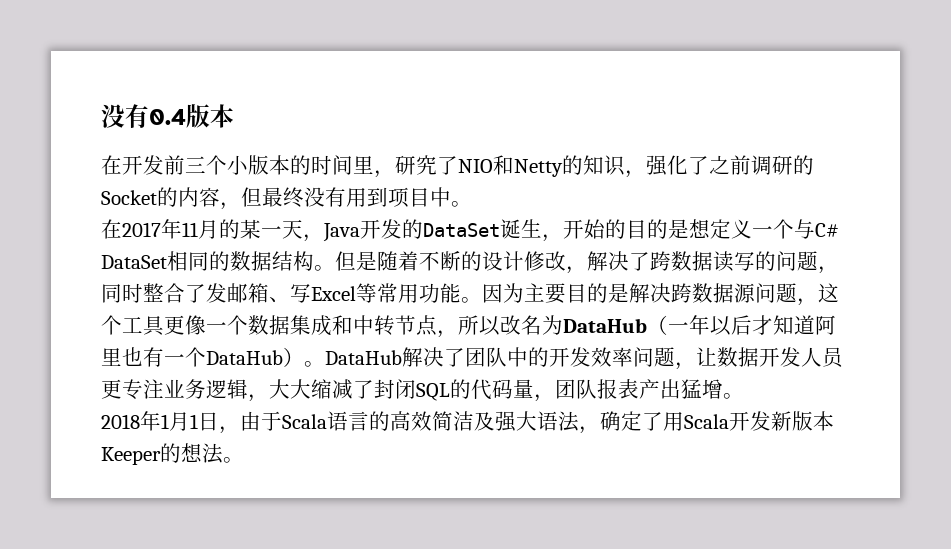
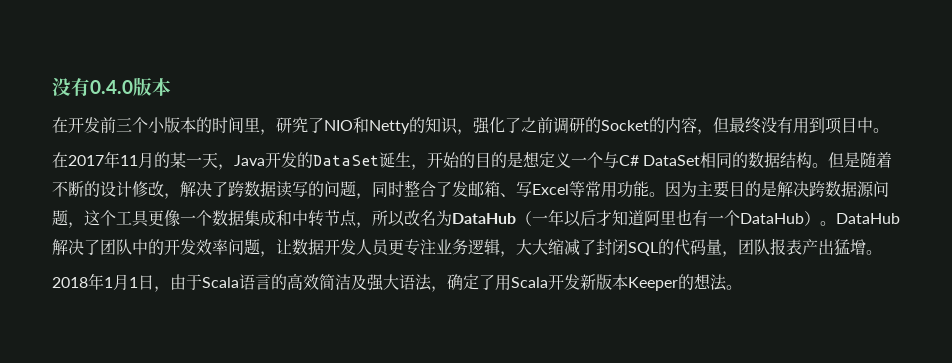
- 没有0.4版本
+ 没有0.4.0版本

